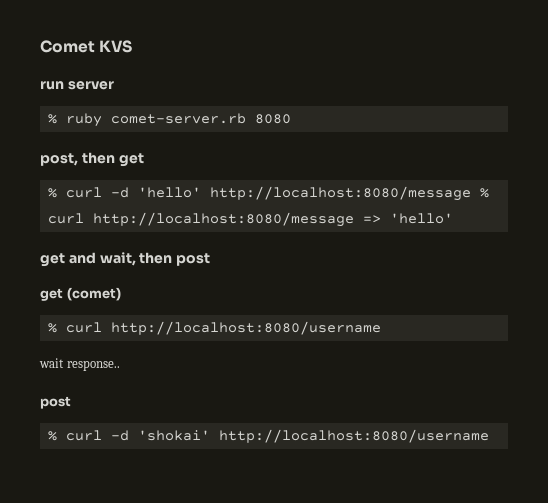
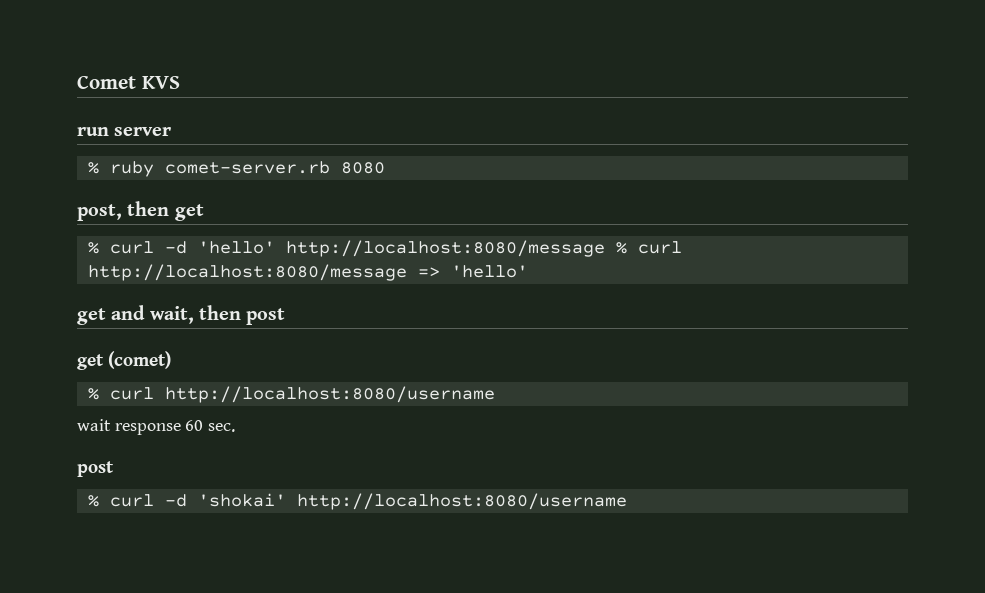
- wait response..
+ wait response 60 sec.

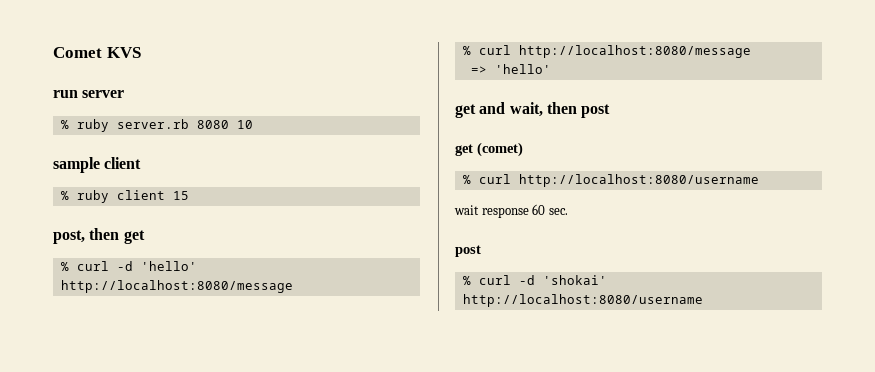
- % ruby comet-server.rb 8080
+ % ruby server.rb 8080 10
+ sample client
+ % ruby client 15
- % curl -d 'hello' http://localhost:8080/message % curl http://localhost:8080/message => 'hello'
+ % curl -d 'hello' http://localhost:8080/message
+ % curl http://localhost:8080/message
+ => 'hello'

